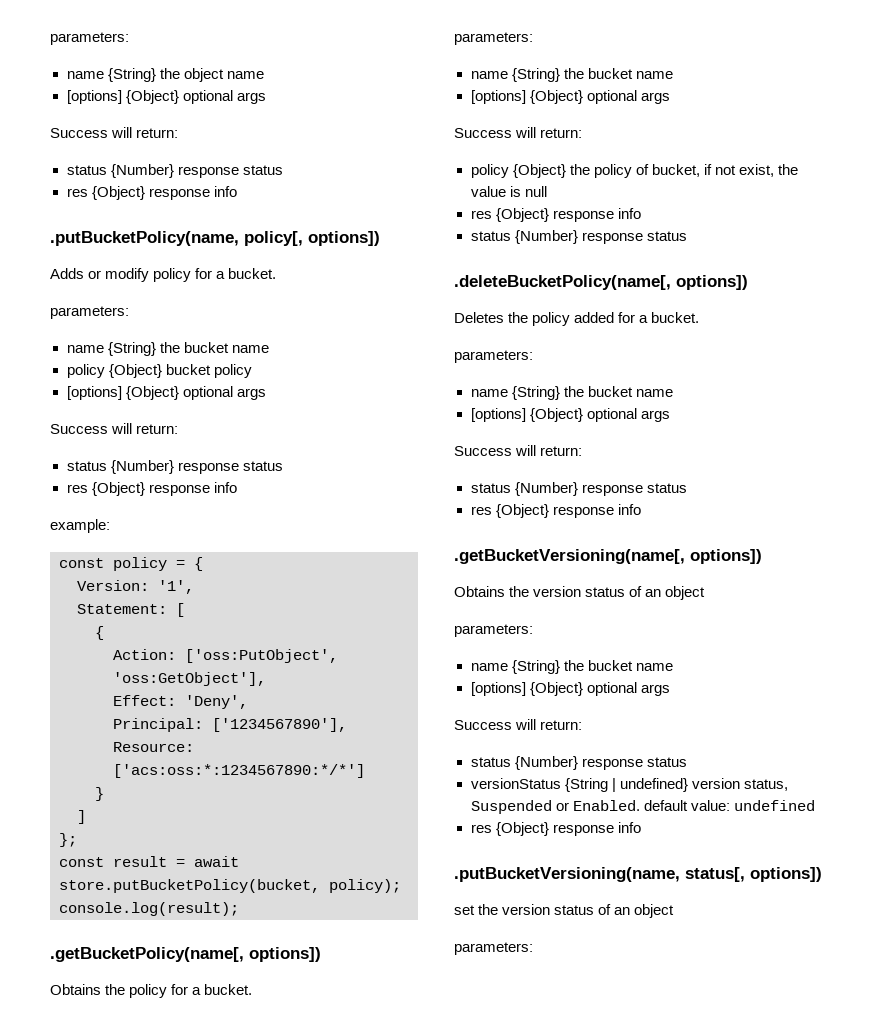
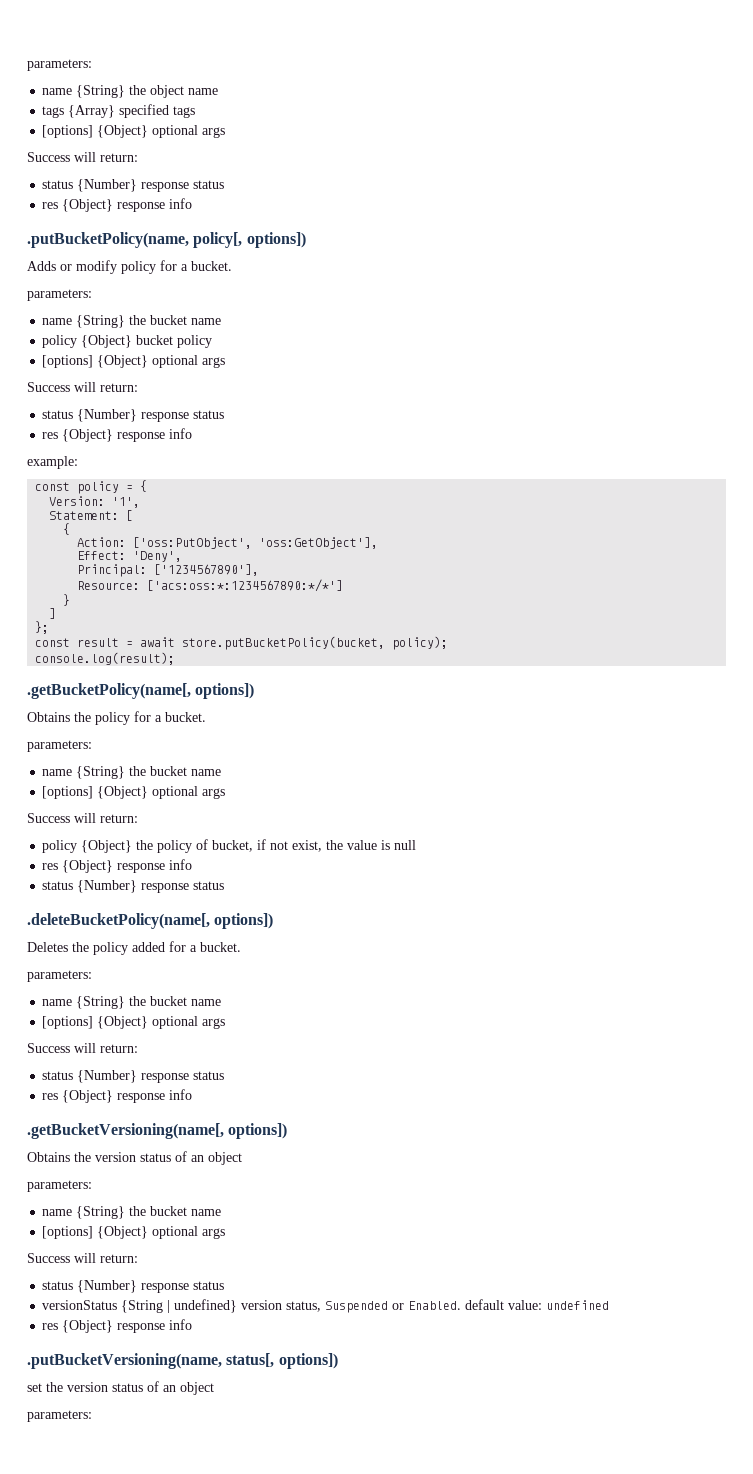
+ tags {Array} specified tags

